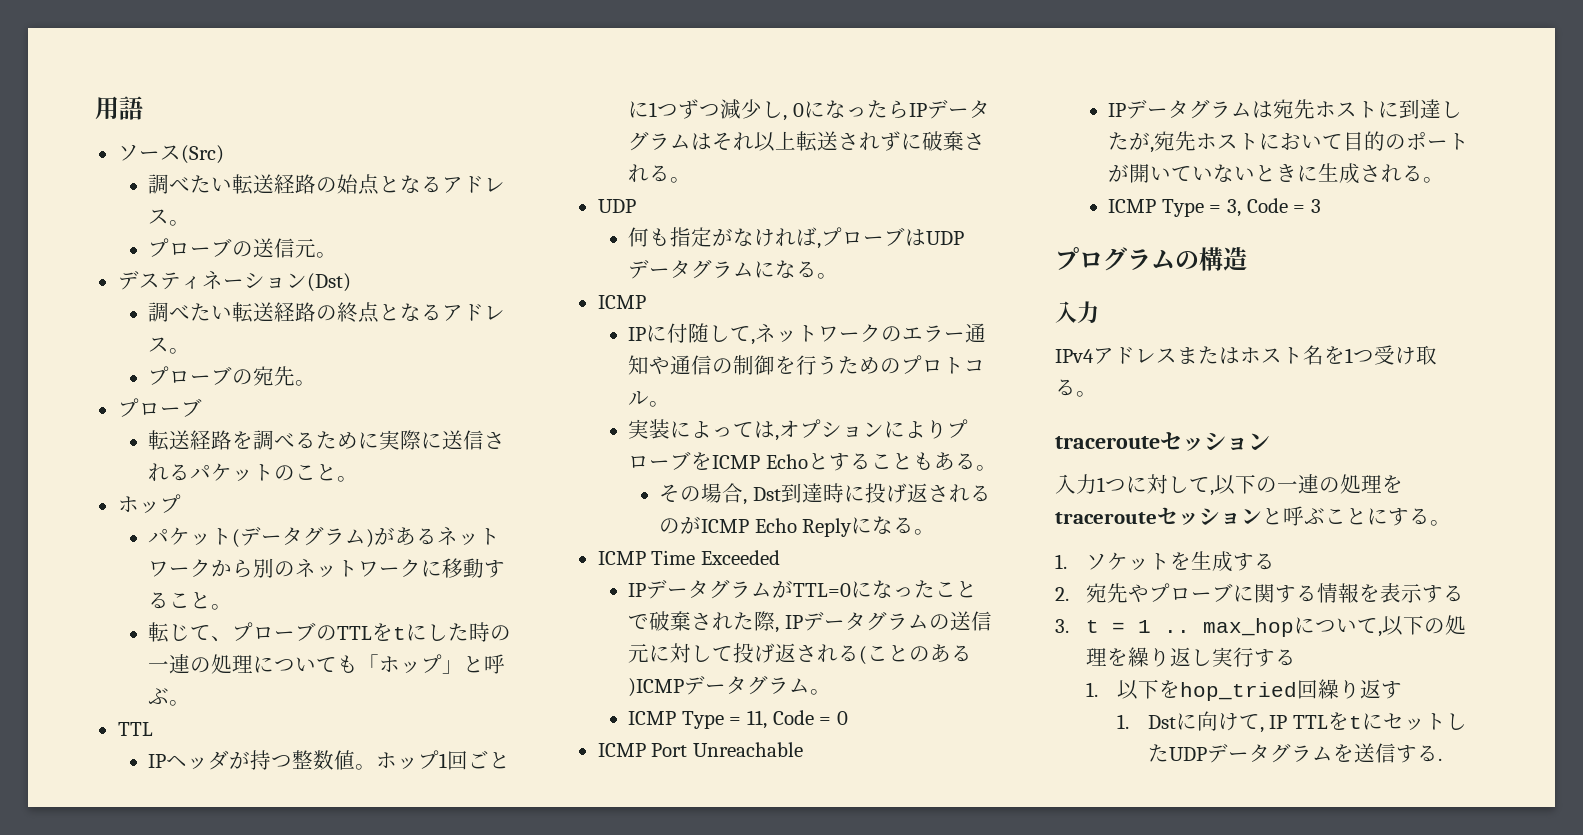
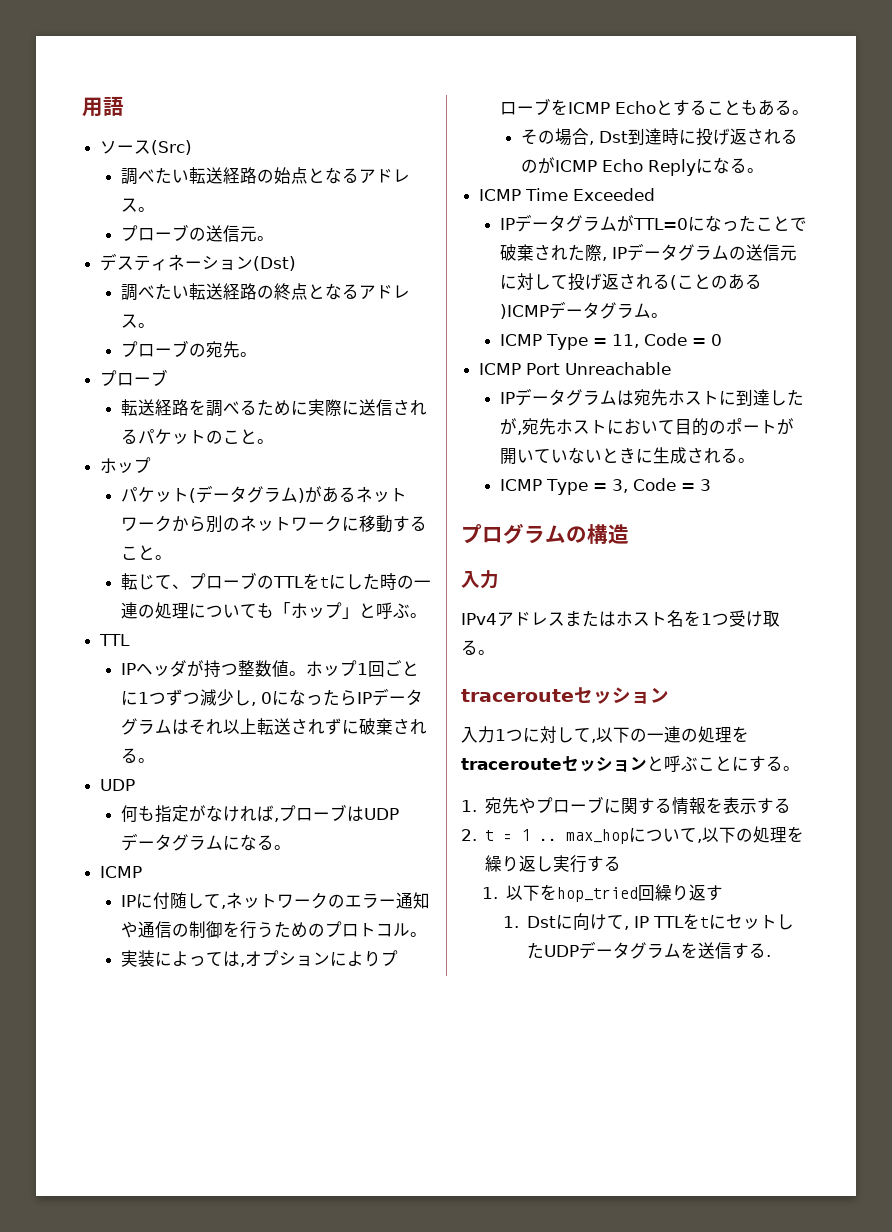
- 1.ソケットを生成する
- 2.宛先やプローブに関する情報を表示する
+ 1.宛先やプローブに関する情報を表示する
- 3. t = 1 .. max_hopについて,以下の処理を繰り返し実行する
+ 2. t = 1 .. max_hopについて,以下の処理を繰り返し実行する

